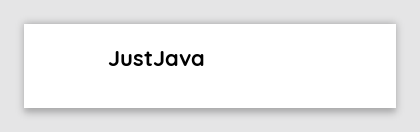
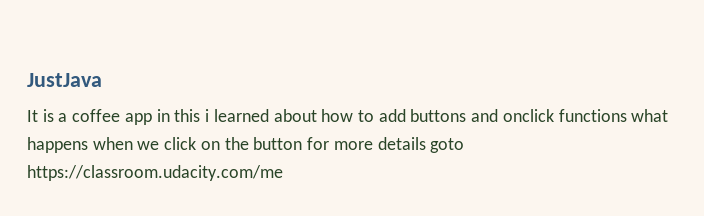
+ It is a coffee app in this i learned about how to add buttons and onclick functions what happens when we click on the button for more details goto https://classroom.udacity.com/me

